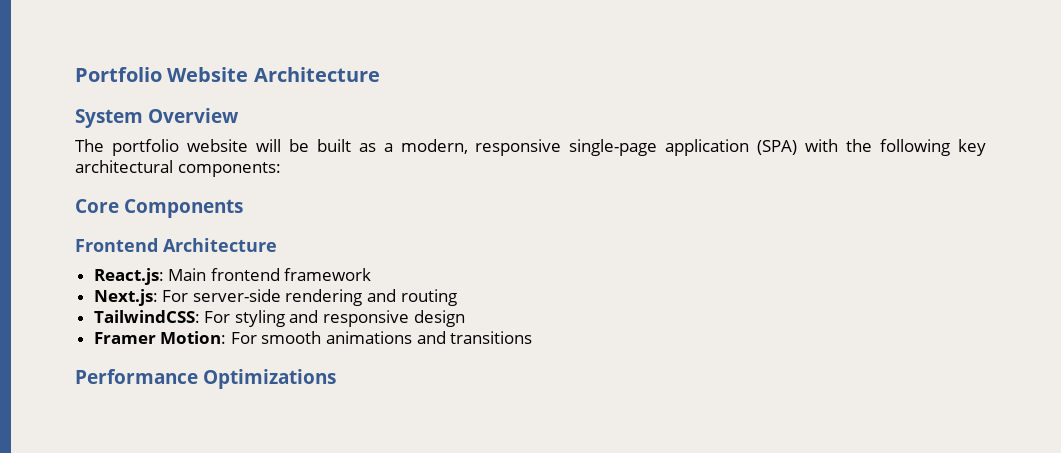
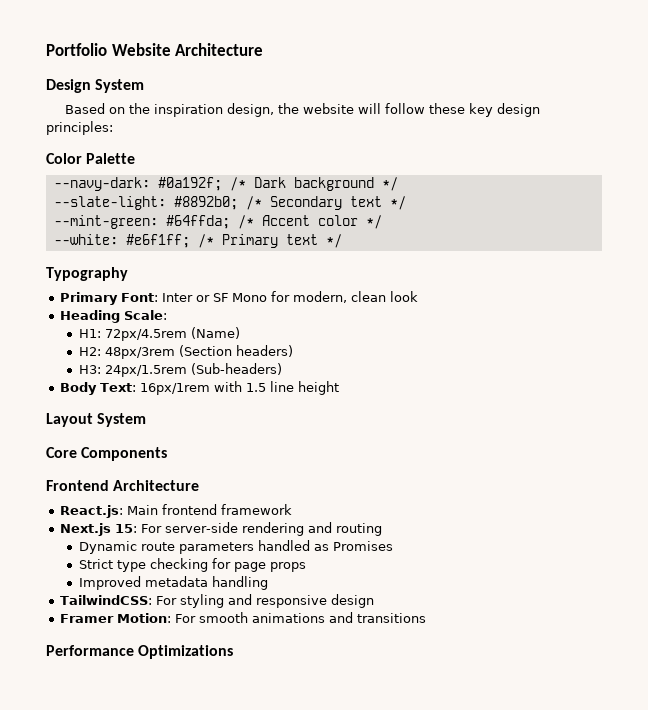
- System Overview
- The portfolio website will be built as a modern, responsive single-page application (SPA) with the following key architectural components:
+ Design System
+ Based on the inspiration design, the website will follow these key design principles:
+ Color Palette
+ --navy-dark: #0a192f; /* Dark background */
+ --slate-light: #8892b0; /* Secondary text */
+ --mint-green: #64ffda; /* Accent color */
+ --white: #e6f1ff; /* Primary text */
+ Typography
+ Primary Font: Inter or SF Mono for modern, clean look
+ Heading Scale:
+ H1: 72px/4.5rem (Name)
+ H2: 48px/3rem (Section headers)
+ H3: 24px/1.5rem (Sub-headers)
+ Body Text: 16px/1rem with 1.5 line height
+ Layout System
- Next.js: For server-side rendering and routing
+ Next.js 15: For server-side rendering and routing
+ Dynamic route parameters handled as Promises
+ Strict type checking for page props
+ Improved metadata handling

